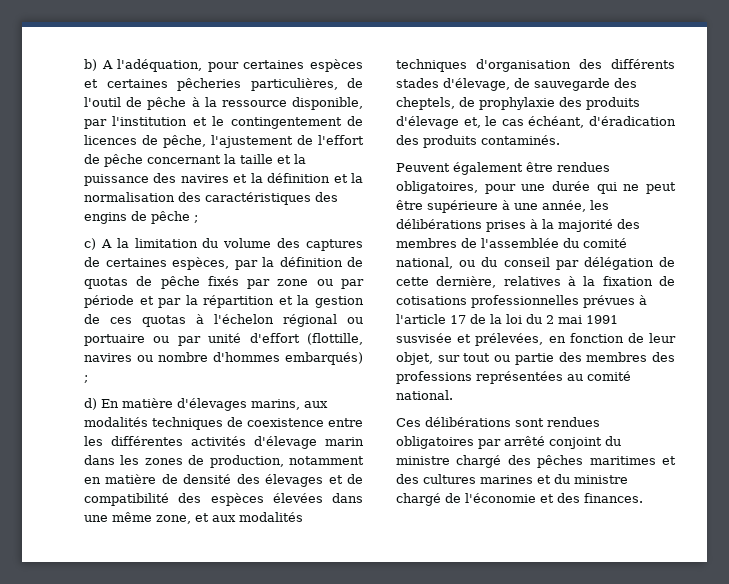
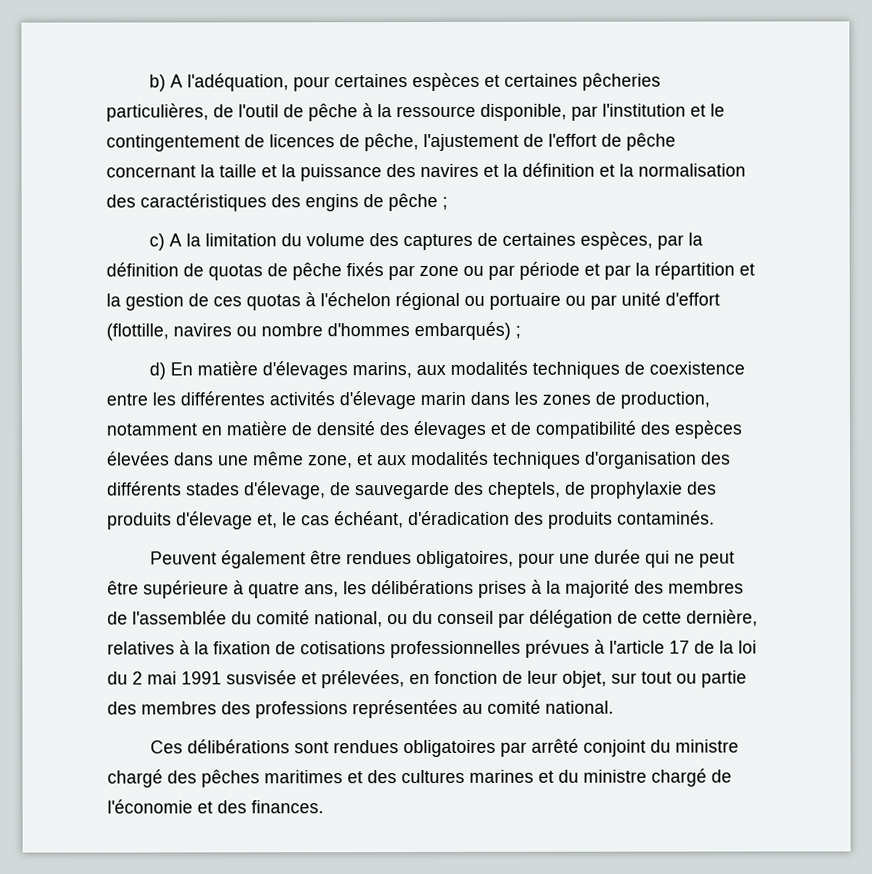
- Peuvent également être rendues obligatoires, pour une durée qui ne peut être supérieure à une année, les délibérations prises à la majorité des membres de l'assemblée du comité national, ou du conseil par délégation de cette dernière, relatives à la fixation de cotisations professionnelles prévues à l'article 17 de la loi du 2 mai 1991 susvisée et prélevées, en fonction de leur objet, sur tout ou partie des membres des professions représentées au comité national.
+ Peuvent également être rendues obligatoires, pour une durée qui ne peut être supérieure à quatre ans, les délibérations prises à la majorité des membres de l'assemblée du comité national, ou du conseil par délégation de cette dernière, relatives à la fixation de cotisations professionnelles prévues à l'article 17 de la loi du 2 mai 1991 susvisée et prélevées, en fonction de leur objet, sur tout ou partie des membres des professions représentées au comité national.

